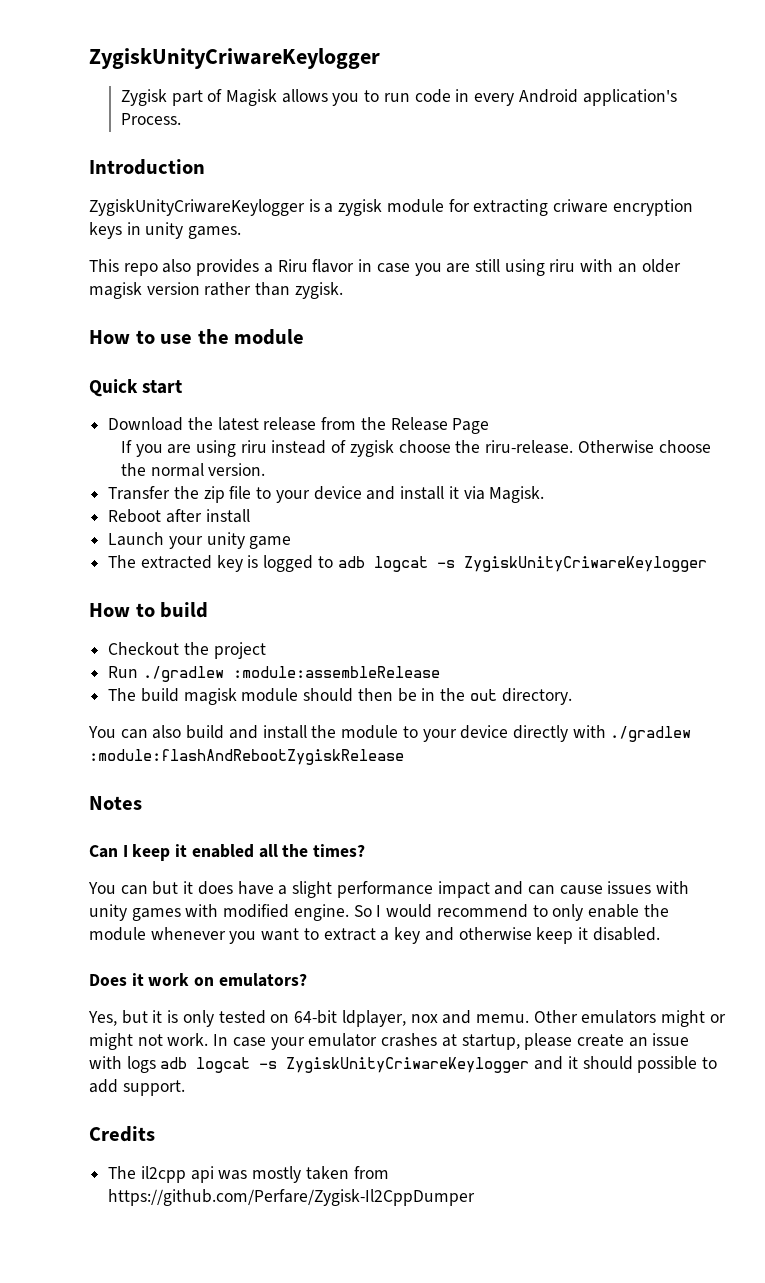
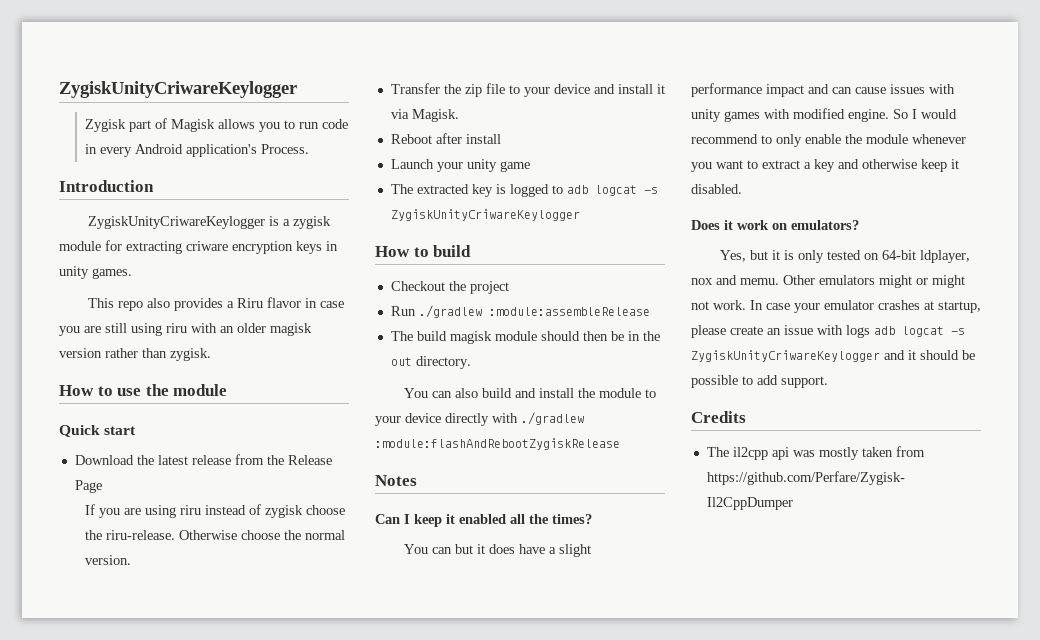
- In case your emulator crashes at startup, please create an issue with logs adb logcat -s ZygiskUnityCriwareKeylogger and it should possible to add support.
+ In case your emulator crashes at startup, please create an issue with logs adb logcat -s ZygiskUnityCriwareKeylogger and it should be possible to add support.

